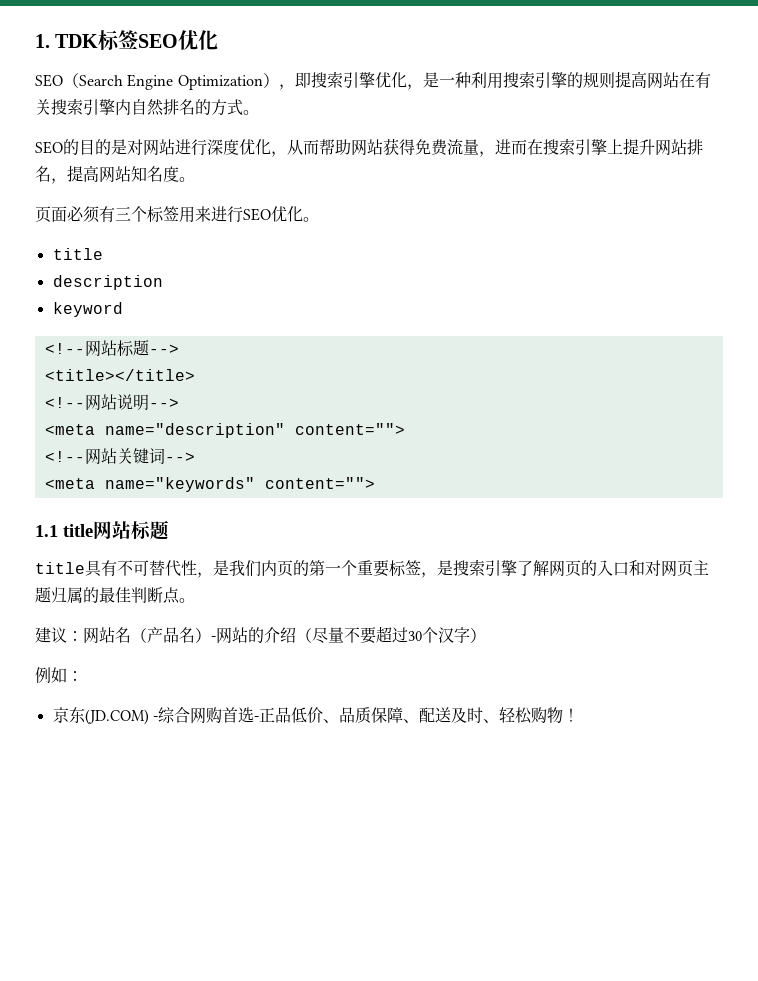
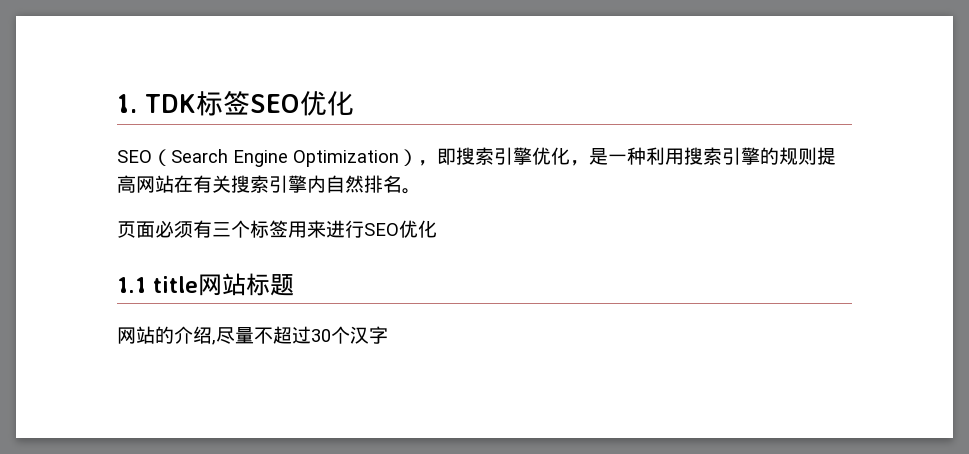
- SEO（Search Engine Optimization），即搜索引擎优化，是一种利用搜索引擎的规则提高网站在有关搜索引擎内自然排名的方式。
- SEO的目的是对网站进行深度优化，从而帮助网站获得免费流量，进而在搜索引擎上提升网站排名，提高网站知名度。
+ SEO（Search Engine Optimization），即搜索引擎优化，是一种利用搜索引擎的规则提高网站在有关搜索引擎内自然排名。
- 页面必须有三个标签用来进行SEO优化。
- title
- description
- keyword
- <!--网站标题-->
- <title></title>
- <!--网站说明-->
- <meta name="description" content="">
- <!--网站关键词-->
- <meta name="keywords" content="">
+ 页面必须有三个标签用来进行SEO优化
  1.1 title网站标题
- title具有不可替代性，是我们内页的第一个重要标签，是搜索引擎了解网页的入口和对网页主题归属的最佳判断点。
- 建议：网站名（产品名）-网站的介绍（尽量不要超过30个汉字）
- 例如：
- 京东(JD.COM) -综合网购首选-正品低价、品质保障、配送及时、轻松购物！
+ 网站的介绍,尽量不超过30个汉字

